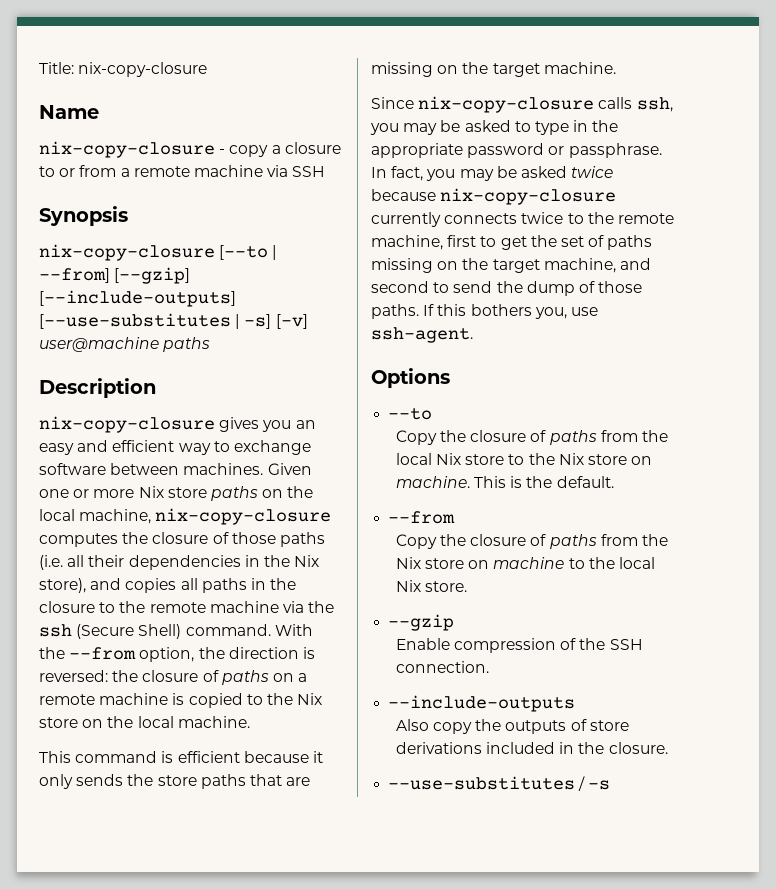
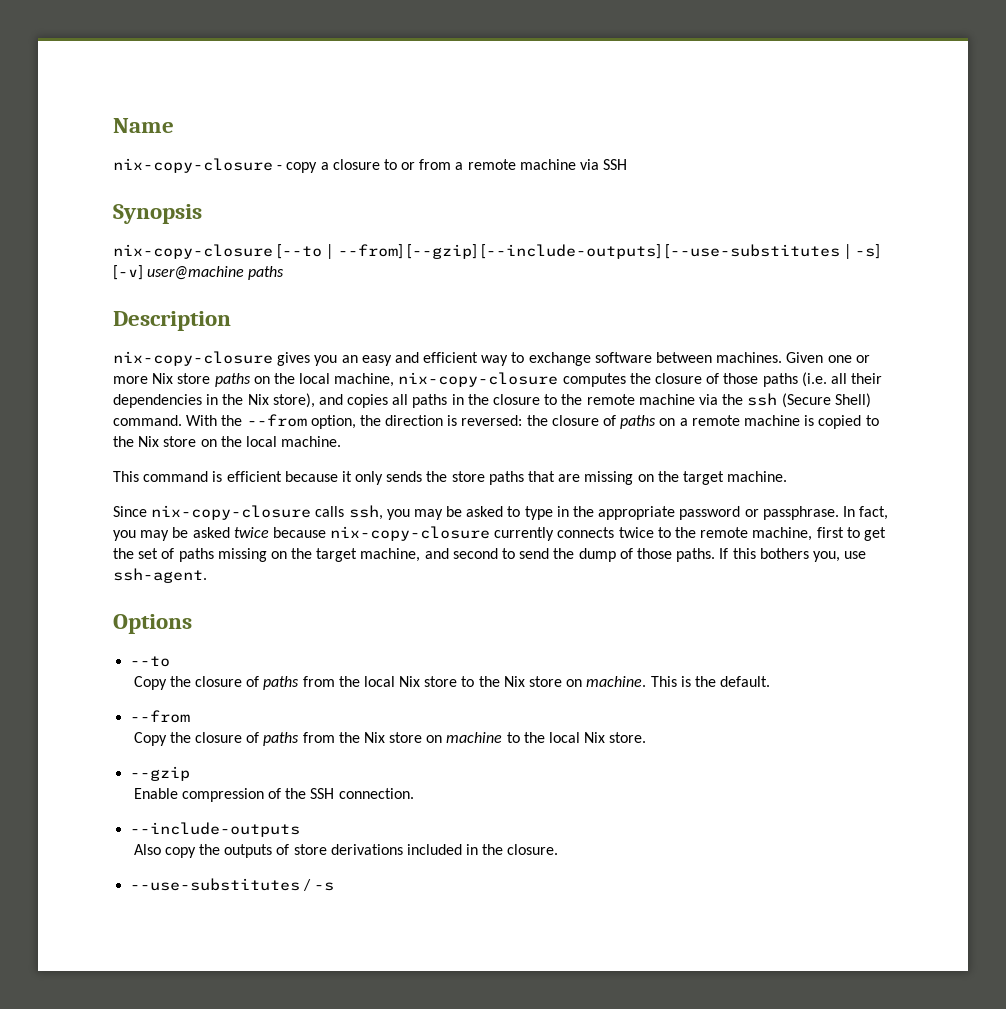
- Title: nix-copy-closure

